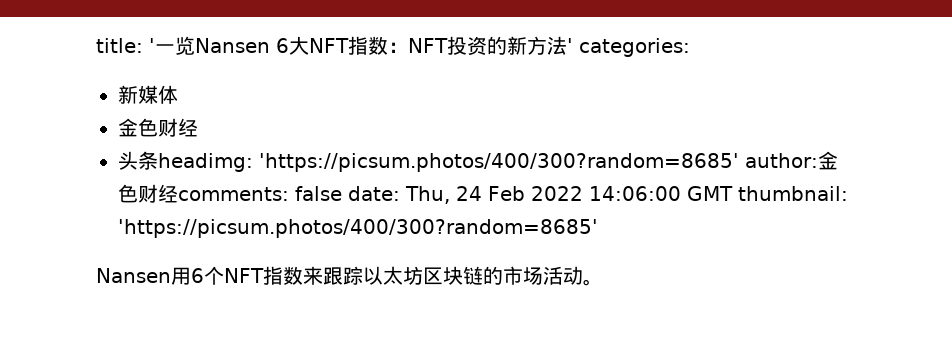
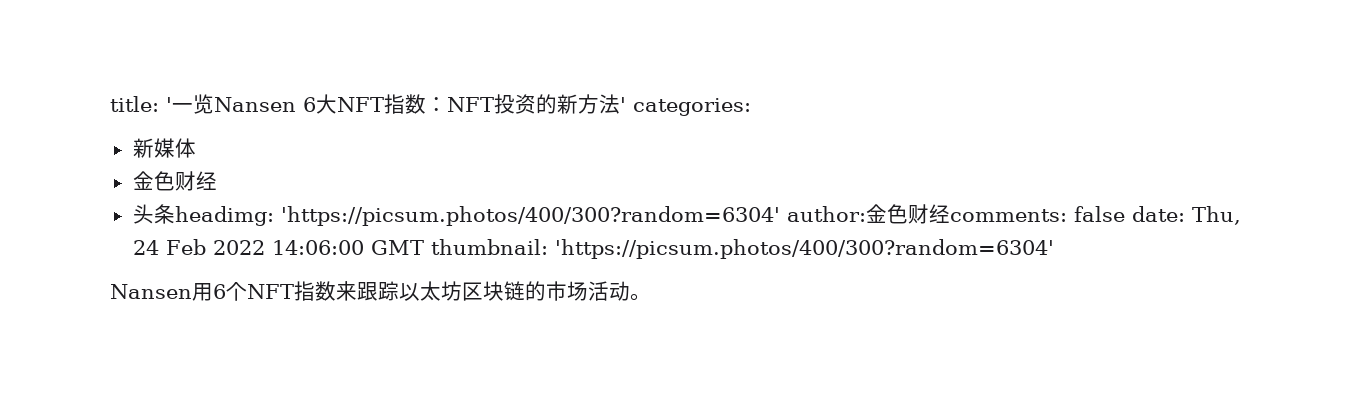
- 头条headimg: 'https://picsum.photos/400/300?random=8685' author:金色财经comments: false date: Thu, 24 Feb 2022 14:06:00 GMT thumbnail: 'https://picsum.photos/400/300?random=8685'
+ 头条headimg: 'https://picsum.photos/400/300?random=6304' author:金色财经comments: false date: Thu, 24 Feb 2022 14:06:00 GMT thumbnail: 'https://picsum.photos/400/300?random=6304'

